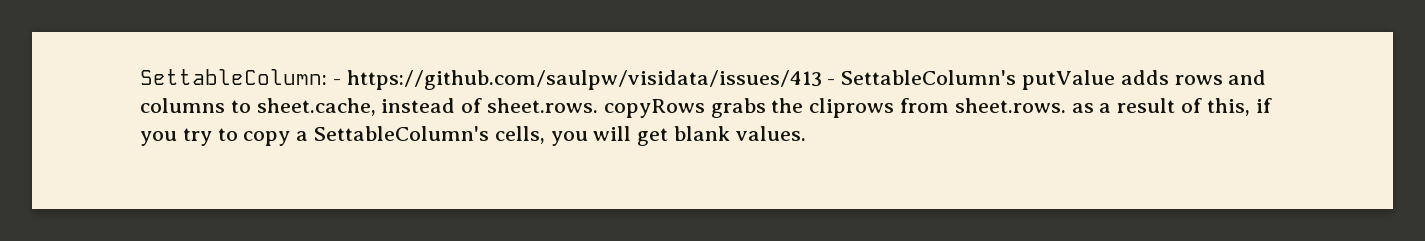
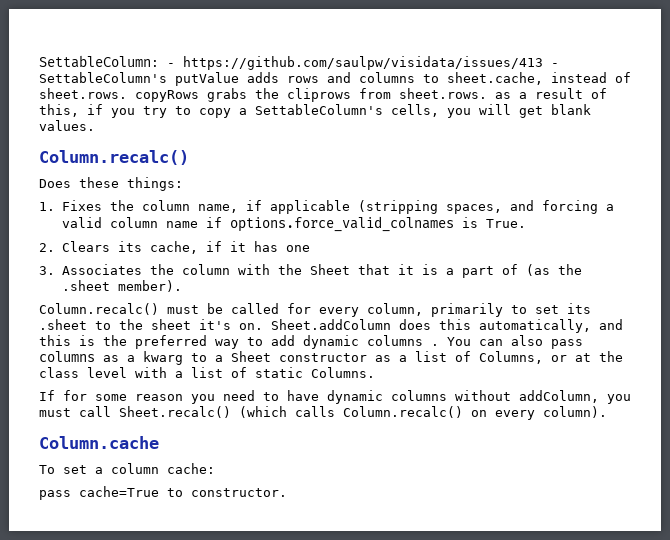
  SettableColumn: - https://github.com/saulpw/visidata/issues/413 - SettableColumn's putValue adds rows and columns to sheet.cache, instead of sheet.rows. copyRows grabs the cliprows from sheet.rows. as a result of this, if you try to copy a SettableColumn's cells, you will get blank values.
+ Column.recalc()
+ Does these things:
+ 1. Fixes the column name, if applicable (stripping spaces, and forcing a valid column name if options.force_valid_colnames is True.
+ 2. Clears its cache, if it has one
+ 3. Associates the column with the Sheet that it is a part of (as the .sheet member).
+ Column.recalc() must be called for every column, primarily to set its .sheet to the sheet it's on. Sheet.addColumn does this automatically, and this is the preferred way to add dynamic columns . You can also pass columns as a kwarg to a Sheet constructor as a list of Columns, or at the class level with a list of static Columns.
+ If for some reason you need to have dynamic columns without addColumn, you must call Sheet.recalc() (which calls Column.recalc() on every column).
+ Column.cache
+ To set a column cache:
+ pass cache=True to constructor.

